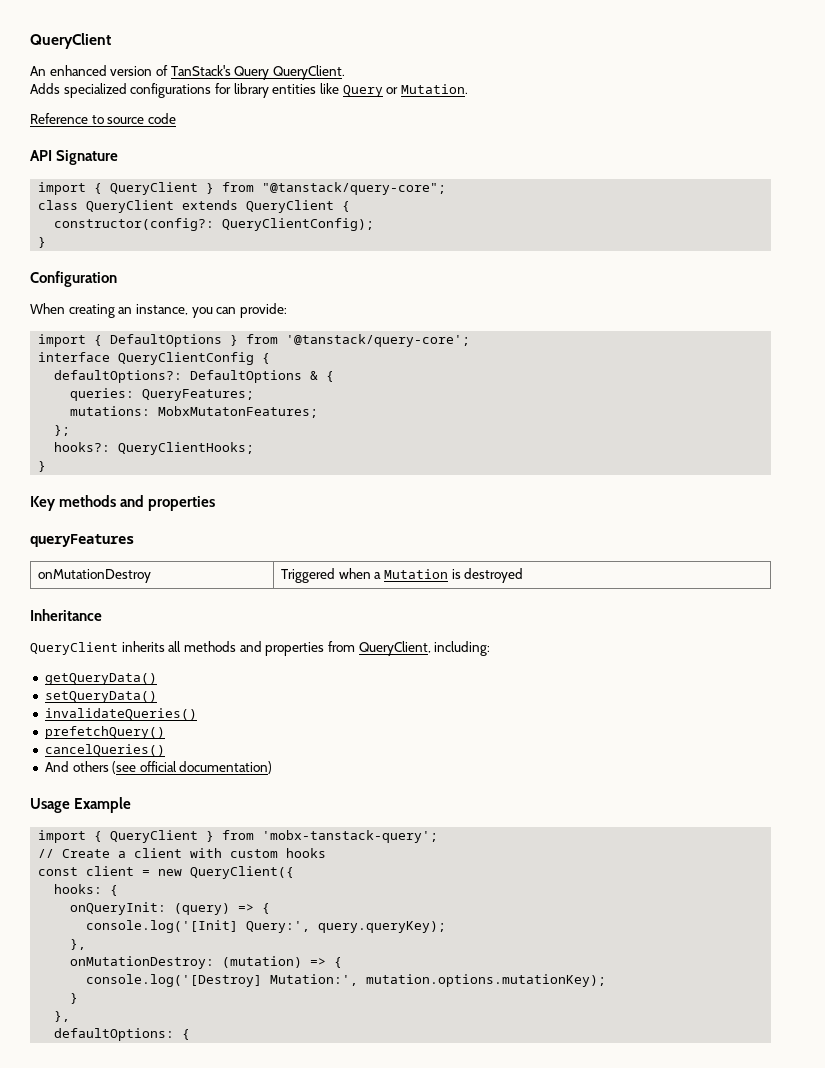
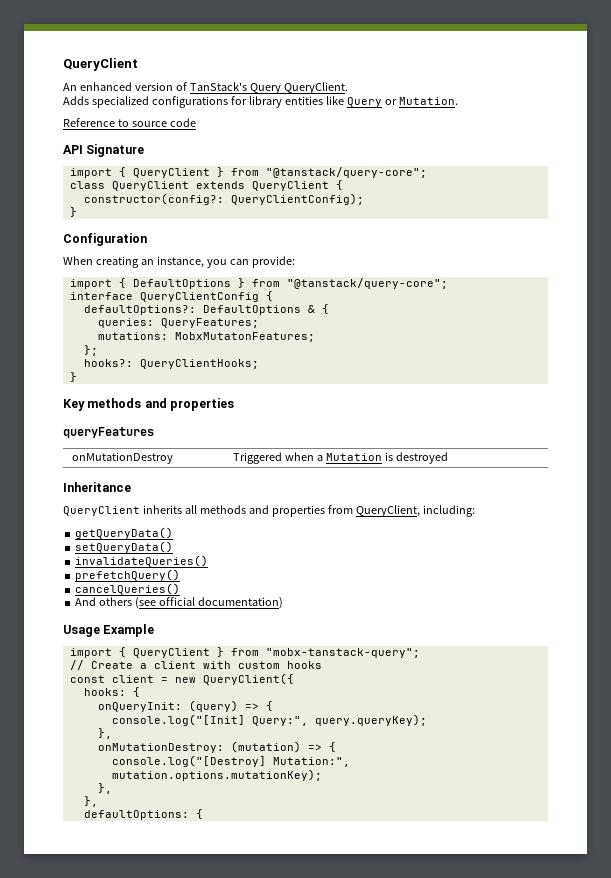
- import { DefaultOptions } from '@tanstack/query-core';
+ import { DefaultOptions } from "@tanstack/query-core";
- import { QueryClient } from 'mobx-tanstack-query';
+ import { QueryClient } from "mobx-tanstack-query";
- console.log('[Init] Query:', query.queryKey);
+ console.log("[Init] Query:", query.queryKey);
- console.log('[Destroy] Mutation:', mutation.options.mutationKey);
- }
+ console.log("[Destroy] Mutation:", mutation.options.mutationKey);
+ },

